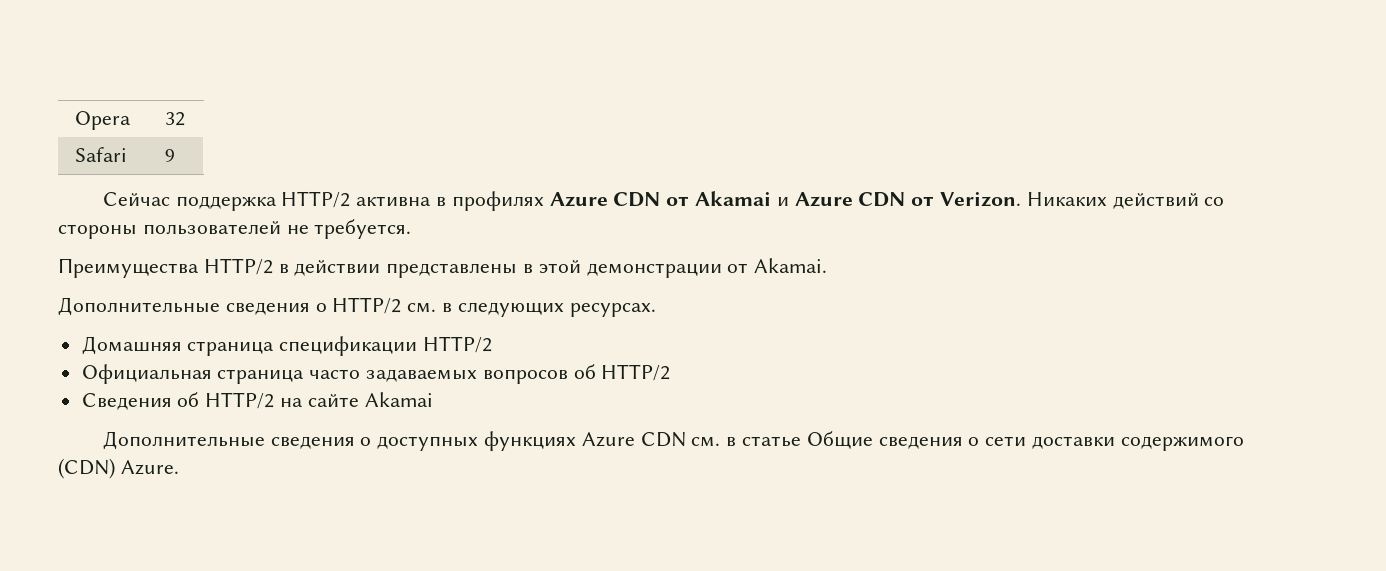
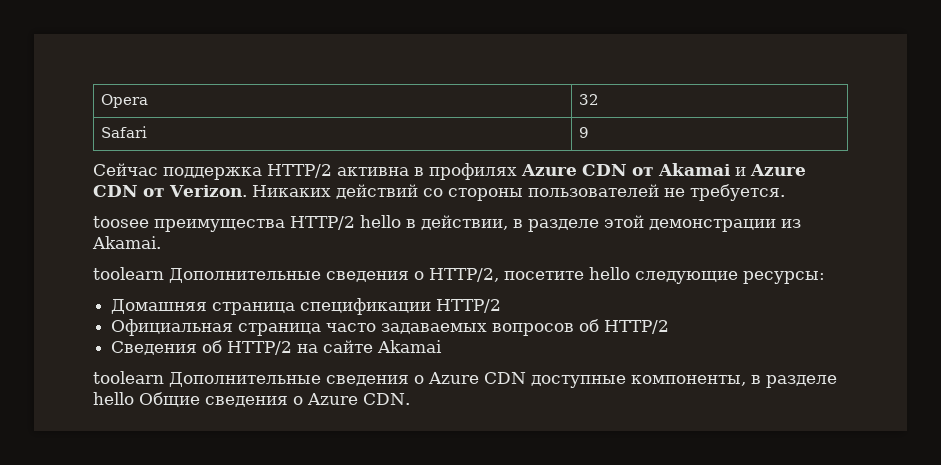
- Преимущества HTTP/2 в действии представлены в этой демонстрации от Akamai.
+ toosee преимущества HTTP/2 hello в действии, в разделе этой демонстрации из Akamai.
- Дополнительные сведения о HTTP/2 см. в следующих ресурсах.
+ toolearn Дополнительные сведения о HTTP/2, посетите hello следующие ресурсы:
- Дополнительные сведения о доступных функциях Azure CDN см. в статье Общие сведения о сети доставки содержимого (CDN) Azure.
+ toolearn Дополнительные сведения о Azure CDN доступные компоненты, в разделе hello Общие сведения о Azure CDN.

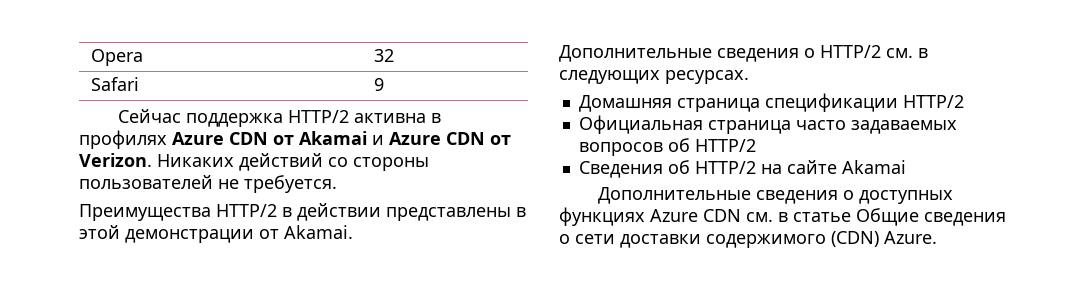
- toosee преимущества HTTP/2 hello в действии, в разделе этой демонстрации из Akamai.
+ Преимущества HTTP/2 в действии представлены в этой демонстрации от Akamai.
- toolearn Дополнительные сведения о HTTP/2, посетите hello следующие ресурсы:
+ Дополнительные сведения о HTTP/2 см. в следующих ресурсах.
- toolearn Дополнительные сведения о Azure CDN доступные компоненты, в разделе hello Общие сведения о Azure CDN.
+ Дополнительные сведения о доступных функциях Azure CDN см. в статье Общие сведения о сети доставки содержимого (CDN) Azure.

